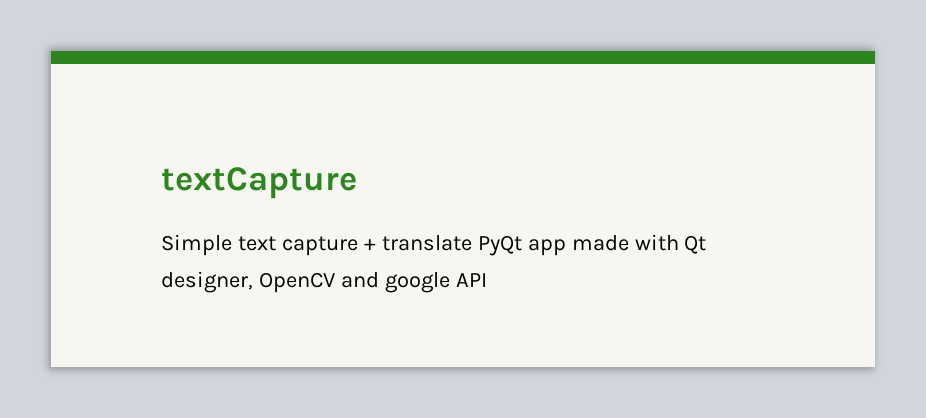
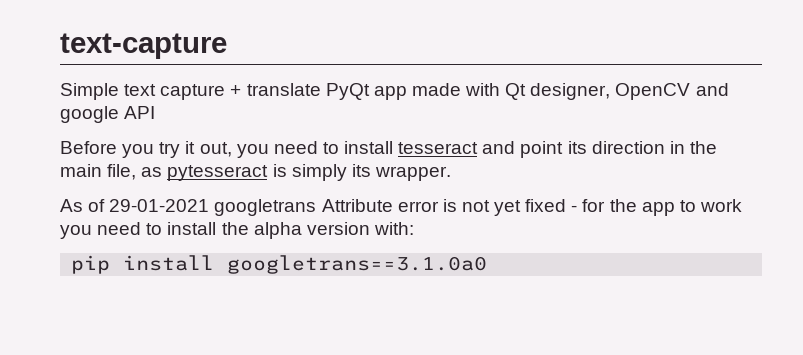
- textCapture
+ text-capture
+ Before you try it out, you need to install tesseract and point its direction in the main file, as pytesseract is simply its wrapper.
+ As of 29-01-2021 googletrans Attribute error is not yet fixed - for the app to work you need to install the alpha version with:
+ pip install googletrans==3.1.0a0

